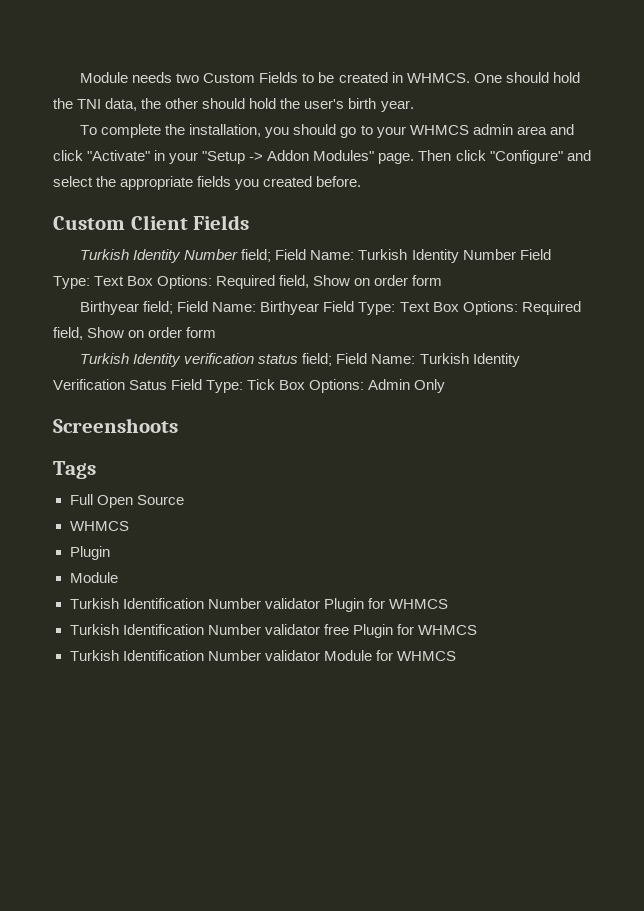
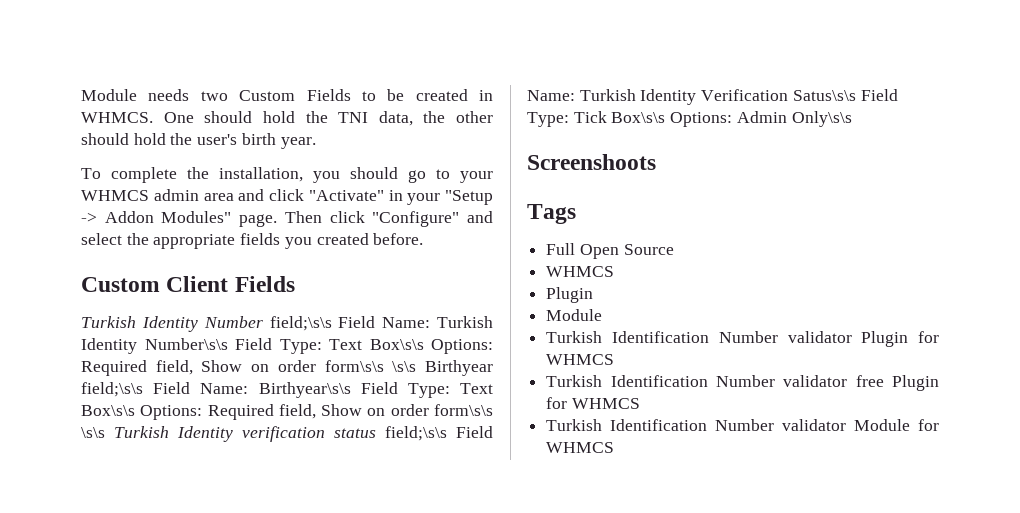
- Turkish Identity Number field; Field Name: Turkish Identity Number Field Type: Text Box Options: Required field, Show on order form
- Birthyear field; Field Name: Birthyear Field Type: Text Box Options: Required field, Show on order form
- Turkish Identity verification status field; Field Name: Turkish Identity Verification Satus Field Type: Tick Box Options: Admin Only
+ Turkish Identity Number field;\s\s Field Name: Turkish Identity Number\s\s Field Type: Text Box\s\s Options: Required field, Show on order form\s\s \s\s Birthyear field;\s\s Field Name: Birthyear\s\s Field Type: Text Box\s\s Options: Required field, Show on order form\s\s \s\s Turkish Identity verification status field;\s\s Field Name: Turkish Identity Verification Satus\s\s Field Type: Tick Box\s\s Options: Admin Only\s\s

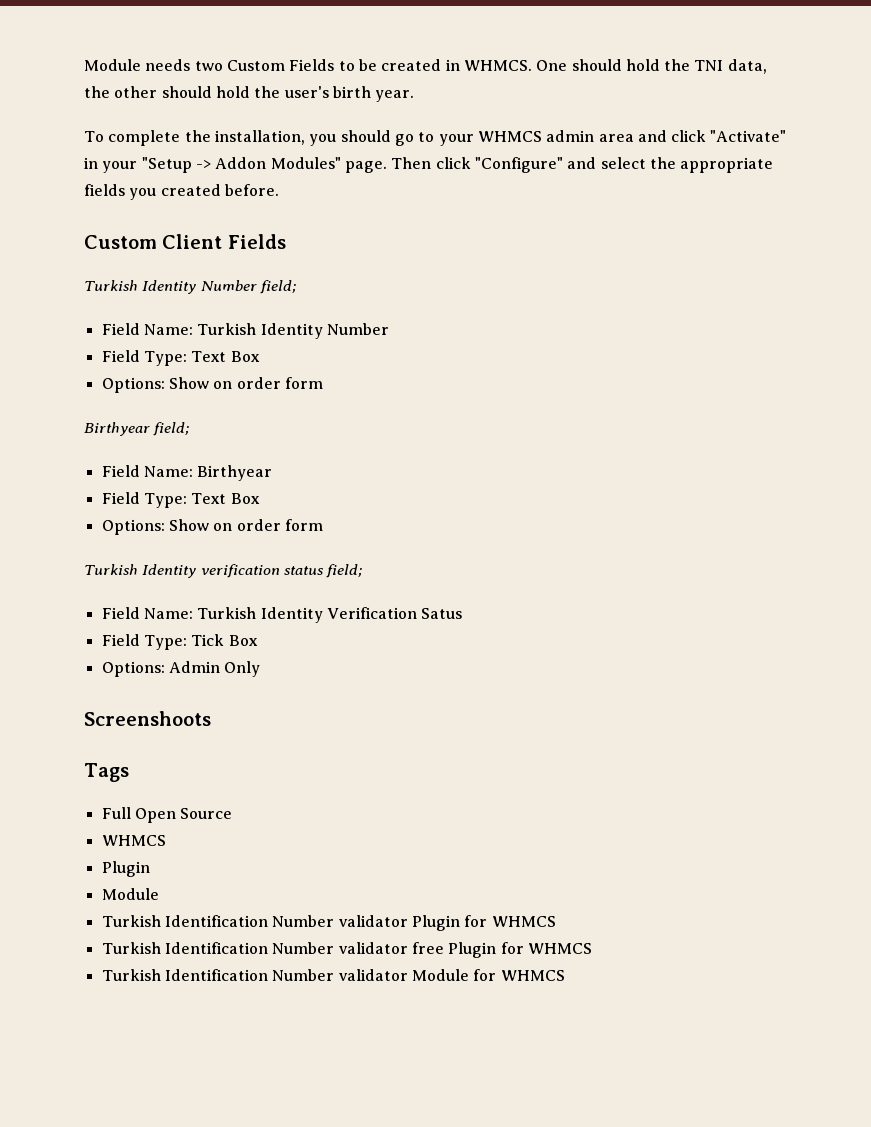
- Turkish Identity Number field;\s\s Field Name: Turkish Identity Number\s\s Field Type: Text Box\s\s Options: Required field, Show on order form\s\s \s\s Birthyear field;\s\s Field Name: Birthyear\s\s Field Type: Text Box\s\s Options: Required field, Show on order form\s\s \s\s Turkish Identity verification status field;\s\s Field Name: Turkish Identity Verification Satus\s\s Field Type: Tick Box\s\s Options: Admin Only\s\s
+ Turkish Identity Number field;
+ Field Name: Turkish Identity Number
+ Field Type: Text Box
+ Options: Show on order form
+ Birthyear field;
+ Field Name: Birthyear
+ Field Type: Text Box
+ Options: Show on order form
+ Turkish Identity verification status field;
+ Field Name: Turkish Identity Verification Satus
+ Field Type: Tick Box
+ Options: Admin Only

